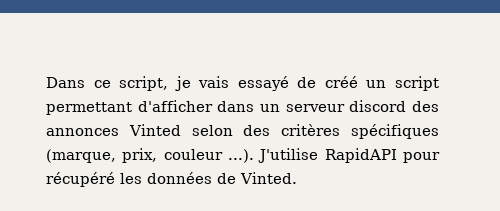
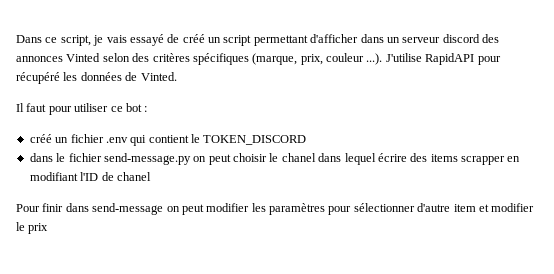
+ Il faut pour utiliser ce bot :
+ créé un fichier .env qui contient le TOKEN_DISCORD
+ dans le fichier send-message.py on peut choisir le chanel dans lequel écrire des items scrapper en modifiant l'ID de chanel
+ Pour finir dans send-message on peut modifier les paramètres pour sélectionner d'autre item et modifier le prix

